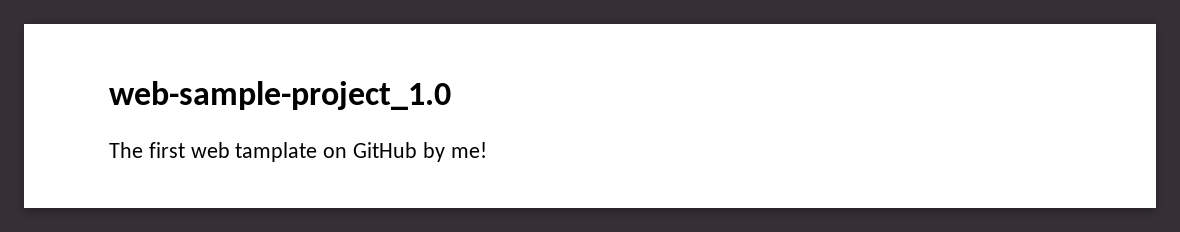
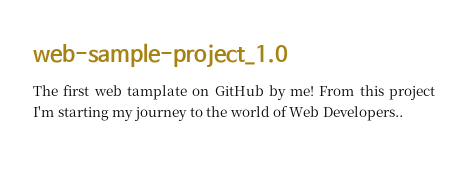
+ From this project I'm starting my journey to the world of Web Developers..

